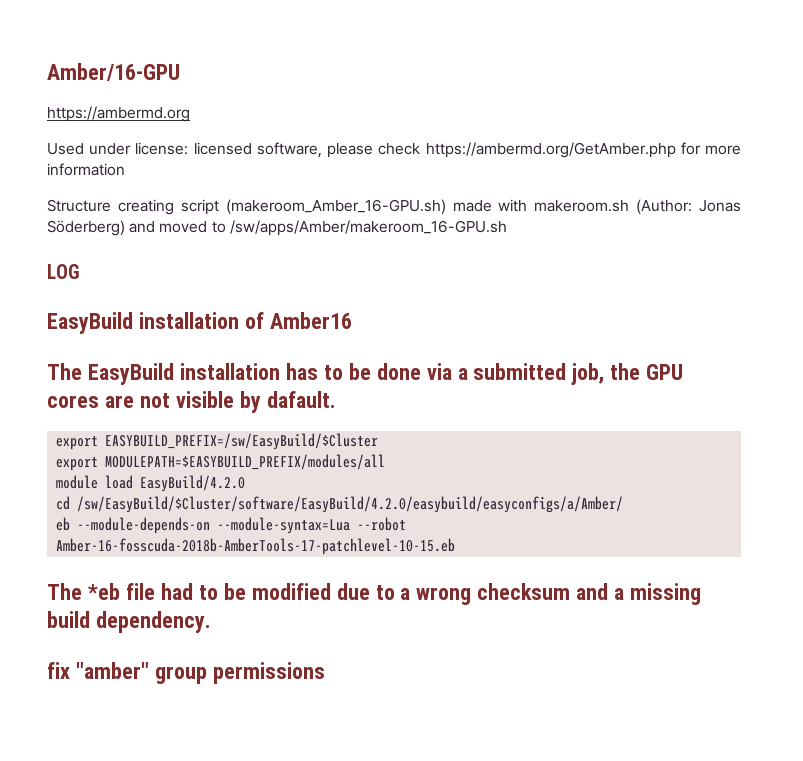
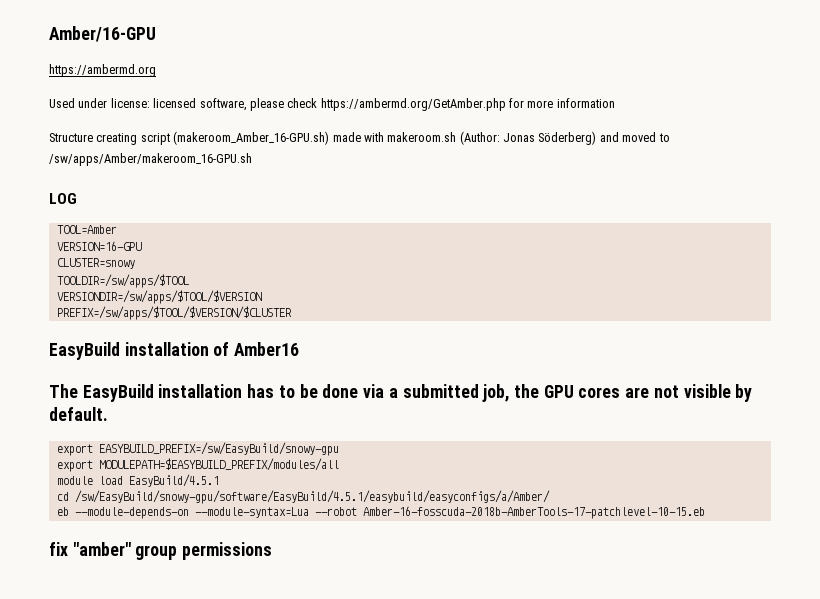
+ TOOL=Amber
+ VERSION=16-GPU
+ CLUSTER=snowy
+ TOOLDIR=/sw/apps/$TOOL
+ VERSIONDIR=/sw/apps/$TOOL/$VERSION
+ PREFIX=/sw/apps/$TOOL/$VERSION/$CLUSTER
- The EasyBuild installation has to be done via a submitted job, the GPU cores are not visible by dafault.
- export EASYBUILD_PREFIX=/sw/EasyBuild/$Cluster
+ The EasyBuild installation has to be done via a submitted job, the GPU cores are not visible by default.
+ export EASYBUILD_PREFIX=/sw/EasyBuild/snowy-gpu
- module load EasyBuild/4.2.0
+ module load EasyBuild/4.5.1
- cd /sw/EasyBuild/$Cluster/software/EasyBuild/4.2.0/easybuild/easyconfigs/a/Amber/
+ cd /sw/EasyBuild/snowy-gpu/software/EasyBuild/4.5.1/easybuild/easyconfigs/a/Amber/
- The *eb file had to be modified due to a wrong checksum and a missing build dependency.

